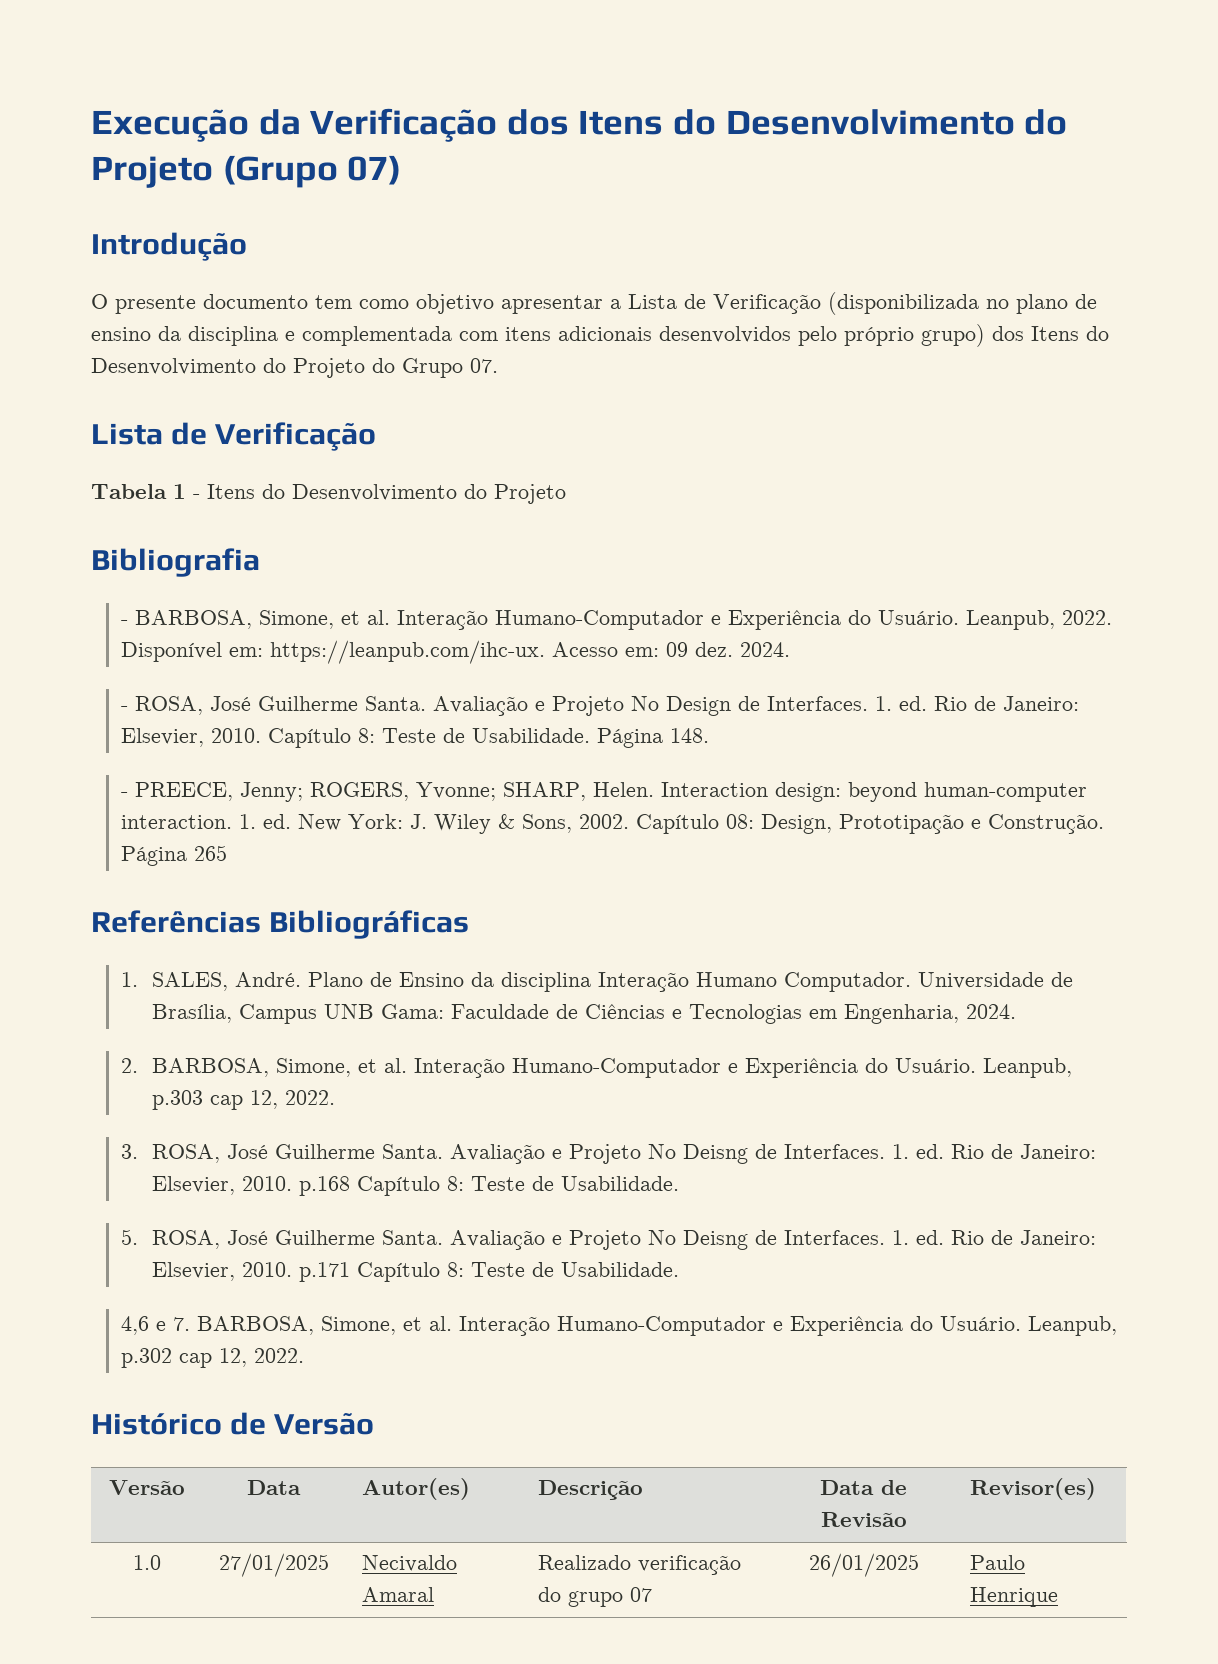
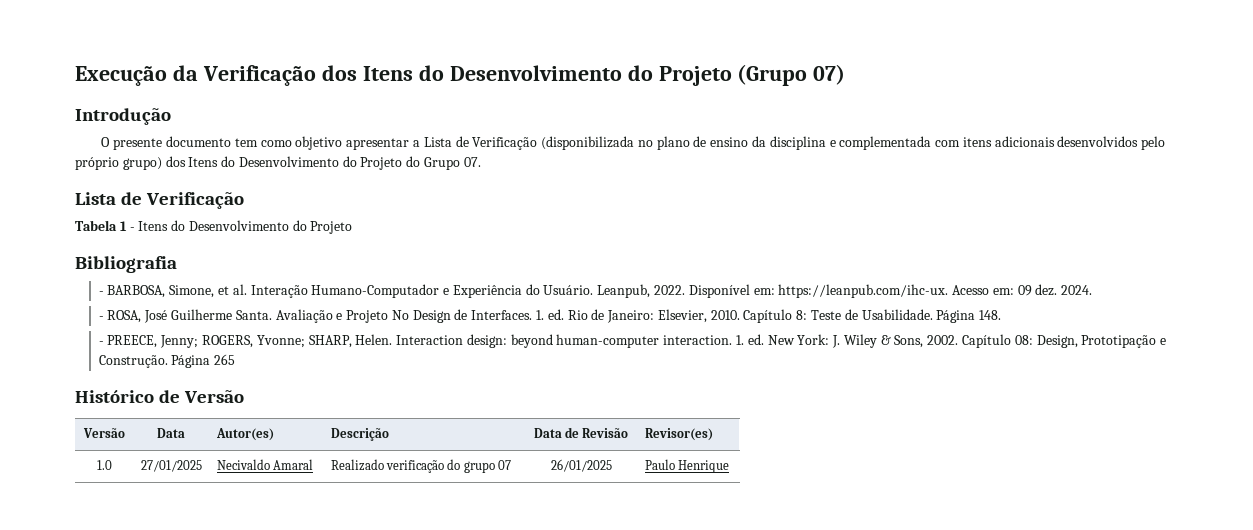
- Referências Bibliográficas
- 1. SALES, André. Plano de Ensino da disciplina Interação Humano Computador. Universidade de Brasília, Campus UNB Gama: Faculdade de Ciências e Tecnologias em Engenharia, 2024.
- 2. BARBOSA, Simone, et al. Interação Humano-Computador e Experiência do Usuário. Leanpub, p.303 cap 12, 2022.
- 3. ROSA, José Guilherme Santa. Avaliação e Projeto No Deisng de Interfaces. 1. ed. Rio de Janeiro: Elsevier, 2010. p.168 Capítulo 8: Teste de Usabilidade.
- 5. ROSA, José Guilherme Santa. Avaliação e Projeto No Deisng de Interfaces. 1. ed. Rio de Janeiro: Elsevier, 2010. p.171 Capítulo 8: Teste de Usabilidade.
- 4,6 e 7. BARBOSA, Simone, et al. Interação Humano-Computador e Experiência do Usuário. Leanpub, p.302 cap 12, 2022.

